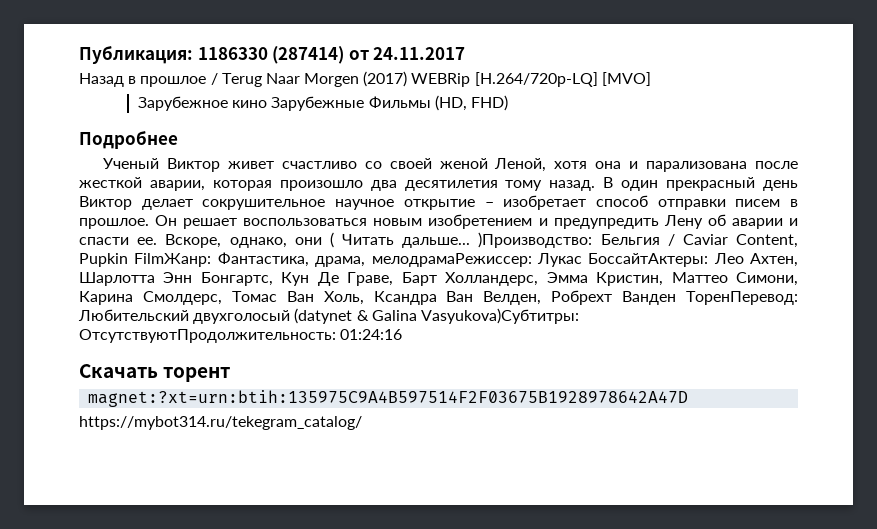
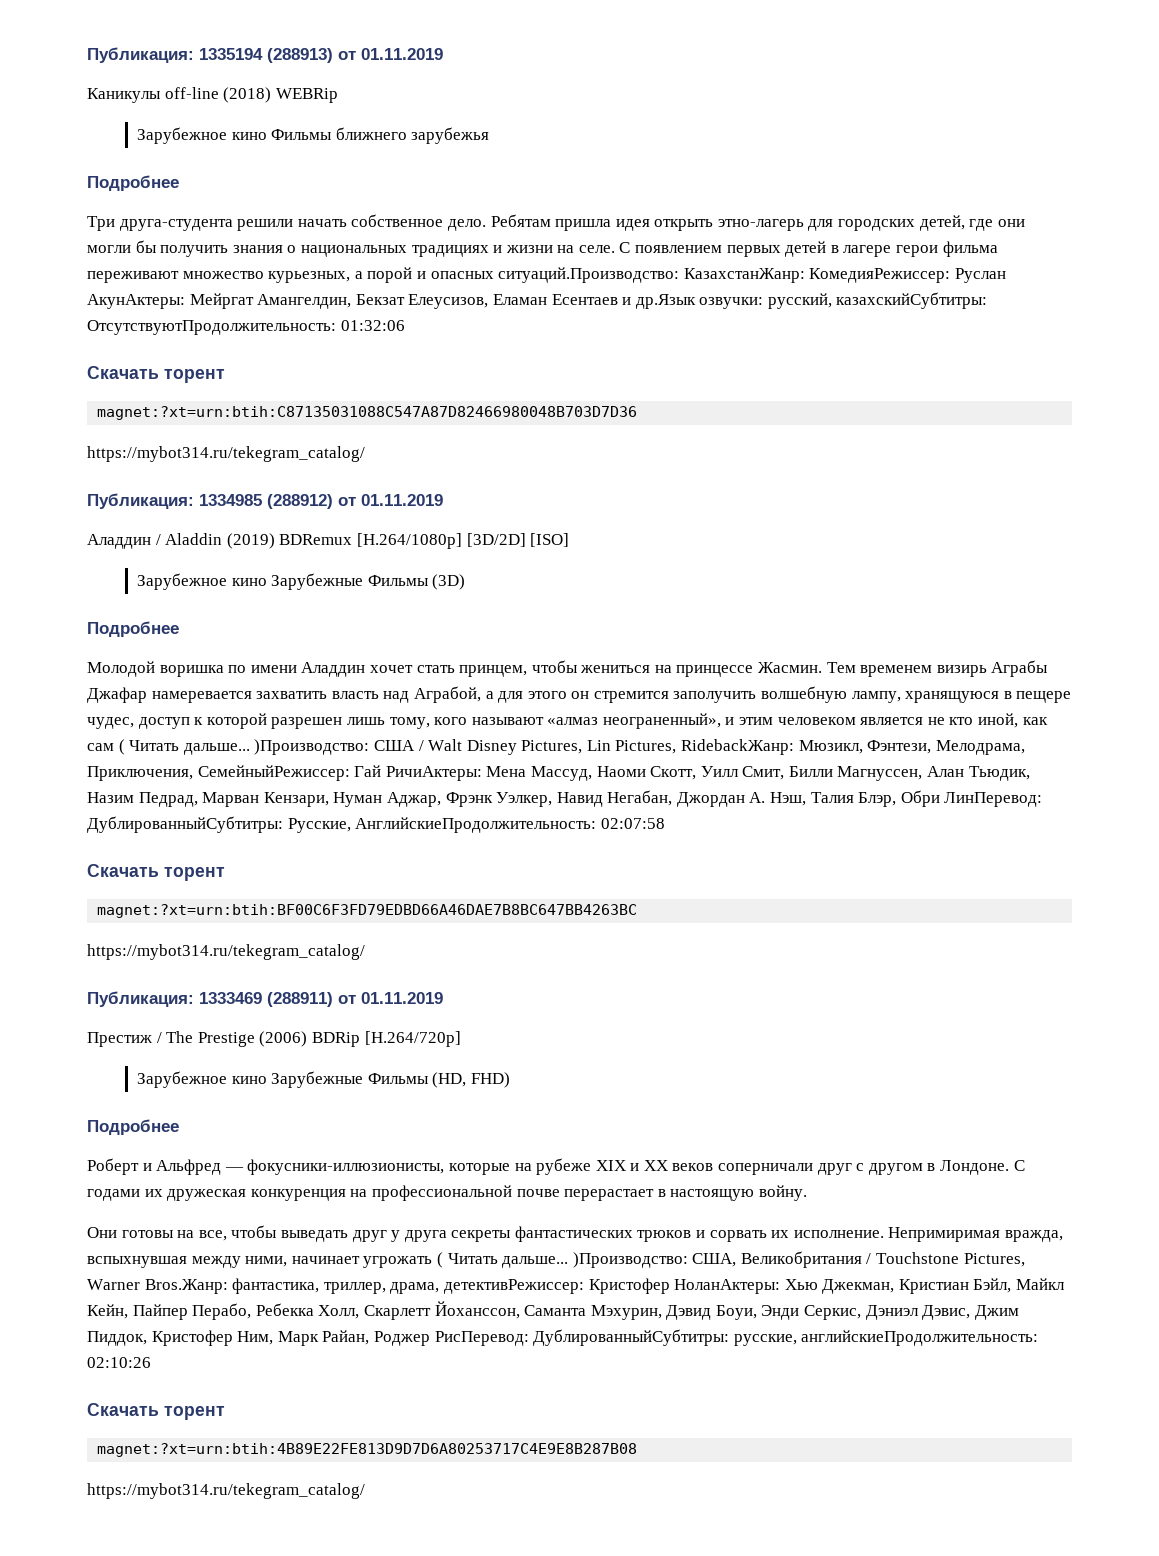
- Публикация: 1186330 (287414) от 24.11.2017
- Назад в прошлое / Terug Naar Morgen (2017) WEBRip [H.264/720p-LQ] [MVO]
+ Публикация: 1335194 (288913) от 01.11.2019
+ Каникулы off-line (2018) WEBRip
+ Зарубежное кино Фильмы ближнего зарубежья
+ Подробнее
+ Три друга-студента решили начать собственное дело. Ребятам пришла идея открыть этно-лагерь для городских детей, где они могли бы получить знания о национальных традициях и жизни на селе. С появлением первых детей в лагере герои фильма переживают множество курьезных, а порой и опасных ситуаций.Производство: КазахстанЖанр: КомедияРежиссер: Руслан АкунАктеры: Мейргат Амангелдин, Бекзат Елеусизов, Еламан Есентаев и др.Язык озвучки: русский, казахскийСубтитры: ОтсутствуютПродолжительность: 01:32:06
+ Скачать торент
+ magnet:?xt=urn:btih:C87135031088C547A87D82466980048B703D7D36
+ https://mybot314.ru/tekegram_catalog/
+ Публикация: 1334985 (288912) от 01.11.2019
+ Аладдин / Aladdin (2019) BDRemux [H.264/1080p] [3D/2D] [ISO]
+ Зарубежное кино Зарубежные Фильмы (3D)
+ Подробнее
+ Молодой воришка по имени Аладдин хочет стать принцем, чтобы жениться на принцессе Жасмин. Тем временем визирь Аграбы Джафар намеревается захватить власть над Аграбой, а для этого он стремится заполучить волшебную лампу, хранящуюся в пещере чудес, доступ к которой разрешен лишь тому, кого называют «алмаз неограненный», и этим человеком является не кто иной, как сам ( Читать дальше... )Производство: США / Walt Disney Pictures, Lin Pictures, RidebackЖанр: Мюзикл, Фэнтези, Мелодрама, Приключения, СемейныйРежиссер: Гай РичиАктеры: Мена Массуд, Наоми Скотт, Уилл Смит, Билли Магнуссен, Алан Тьюдик, Назим Педрад, Марван Кензари, Нуман Аджар, Фрэнк Уэлкер, Навид Негабан, Джордан А. Нэш, Талия Блэр, Обри ЛинПеревод: ДублированныйСубтитры: Русские, АнглийскиeПродолжительность: 02:07:58
+ Скачать торент
+ magnet:?xt=urn:btih:BF00C6F3FD79EDBD66A46DAE7B8BC647BB4263BC
+ https://mybot314.ru/tekegram_catalog/
+ Публикация: 1333469 (288911) от 01.11.2019
+ Престиж / The Prestige (2006) BDRip [H.264/720p]
- Ученый Виктор живет счастливо со своей женой Леной, хотя она и парализована после жесткой аварии, которая произошло два десятилетия тому назад. В один прекрасный день Виктор делает сокрушительное научное открытие – изобретает способ отправки писем в прошлое. Он решает воспользоваться новым изобретением и предупредить Лену об аварии и спасти ее. Вскоре, однако, они ( Читать дальше... )Производство: Бельгия / Caviar Content, Pupkin FilmЖанр: Фантастика, драма, мелодрамаРежиссер: Лукас БоссайтАктеры: Лео Ахтен, Шарлотта Энн Бонгартс, Кун Де Граве, Барт Холландерс, Эмма Кристин, Маттео Симони, Карина Смолдерс, Томас Ван Холь, Ксандра Ван Велден, Робрехт Ванден ТоренПеревод: Любительский двухголосый (datynet & Galina Vasyukova)Субтитры: ОтсутствуютПродолжительность: 01:24:16
+ Роберт и Альфред — фокусники-иллюзионисты, которые на рубеже XIX и XX веков соперничали друг с другом в Лондоне. С годами их дружеская конкуренция на профессиональной почве перерастает в настоящую войну.
+ Они готовы на все, чтобы выведать друг у друга секреты фантастических трюков и сорвать их исполнение. Непримиримая вражда, вспыхнувшая между ними, начинает угрожать ( Читать дальше... )Производство: США, Великобритания / Touchstone Pictures, Warner Bros.Жанр: фантастика, триллер, драма, детективРежиссер: Кристофер НоланАктеры: Хью Джекман, Кристиан Бэйл, Майкл Кейн, Пайпер Перабо, Ребекка Холл, Скарлетт Йоханссон, Саманта Мэхурин, Дэвид Боуи, Энди Серкис, Дэниэл Дэвис, Джим Пиддок, Кристофер Ним, Марк Райан, Роджер РисПеревод: ДублированныйСубтитры: русские, английскиеПродолжительность: 02:10:26
  Скачать торент
- magnet:?xt=urn:btih:135975C9A4B597514F2F03675B1928978642A47D
+ magnet:?xt=urn:btih:4B89E22FE813D9D7D6A80253717C4E9E8B287B08

